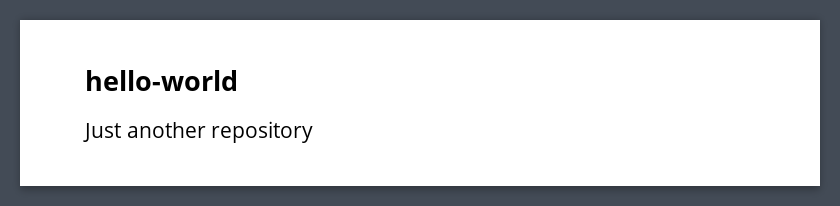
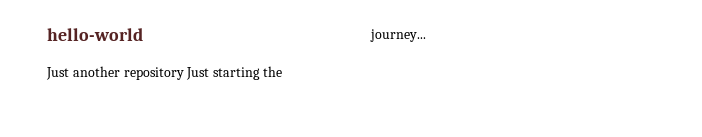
- Just another repository
+ Just another repository Just starting the journey...

